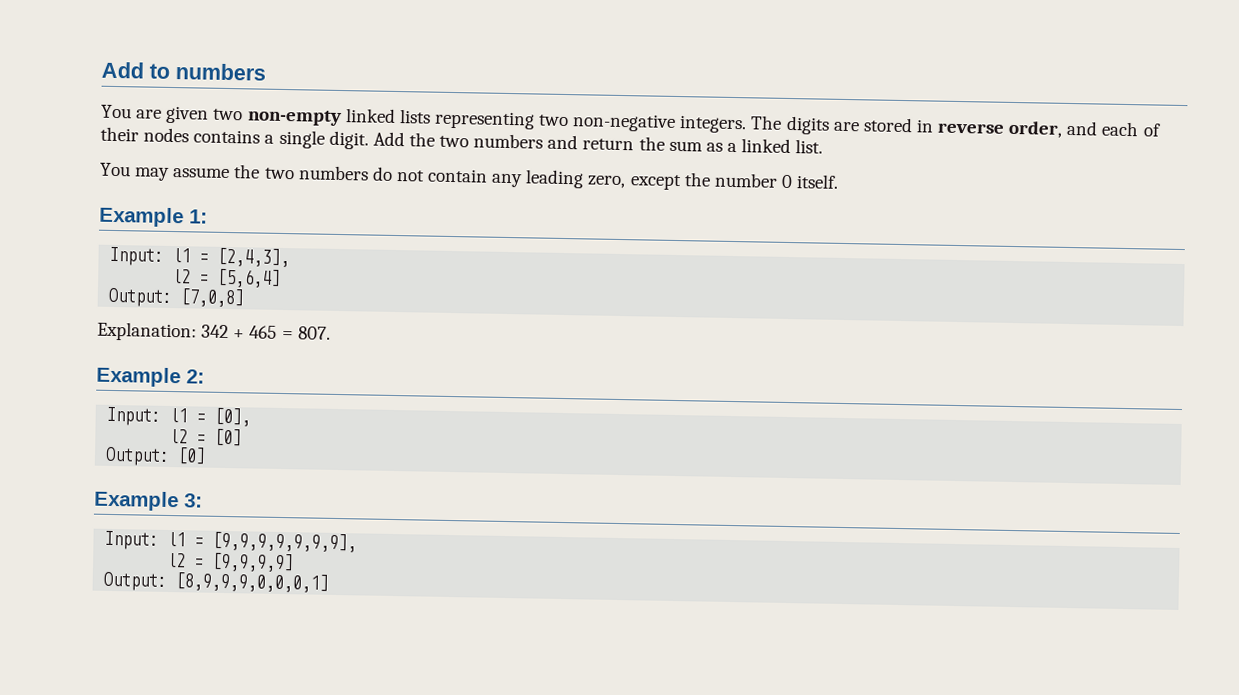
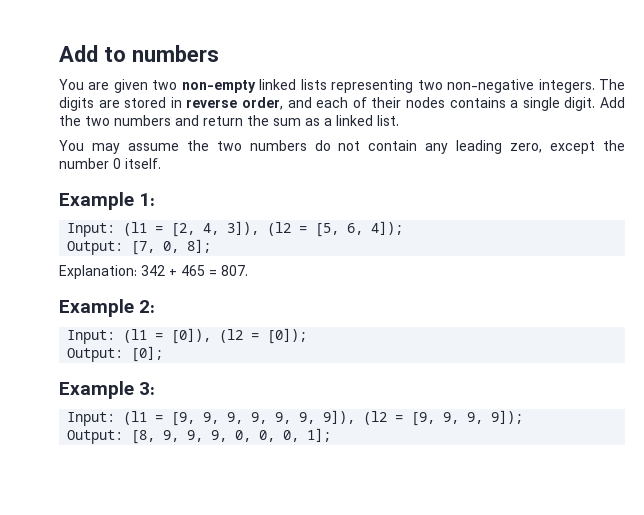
- Input: l1 = [2,4,3],
- l2 = [5,6,4]
- Output: [7,0,8]
+ Input: (l1 = [2, 4, 3]), (l2 = [5, 6, 4]);
+ Output: [7, 0, 8];
- Input: l1 = [0],
- l2 = [0]
- Output: [0]
+ Input: (l1 = [0]), (l2 = [0]);
+ Output: [0];
- Input: l1 = [9,9,9,9,9,9,9],
- l2 = [9,9,9,9]
- Output: [8,9,9,9,0,0,0,1]
+ Input: (l1 = [9, 9, 9, 9, 9, 9, 9]), (l2 = [9, 9, 9, 9]);
+ Output: [8, 9, 9, 9, 0, 0, 0, 1];

